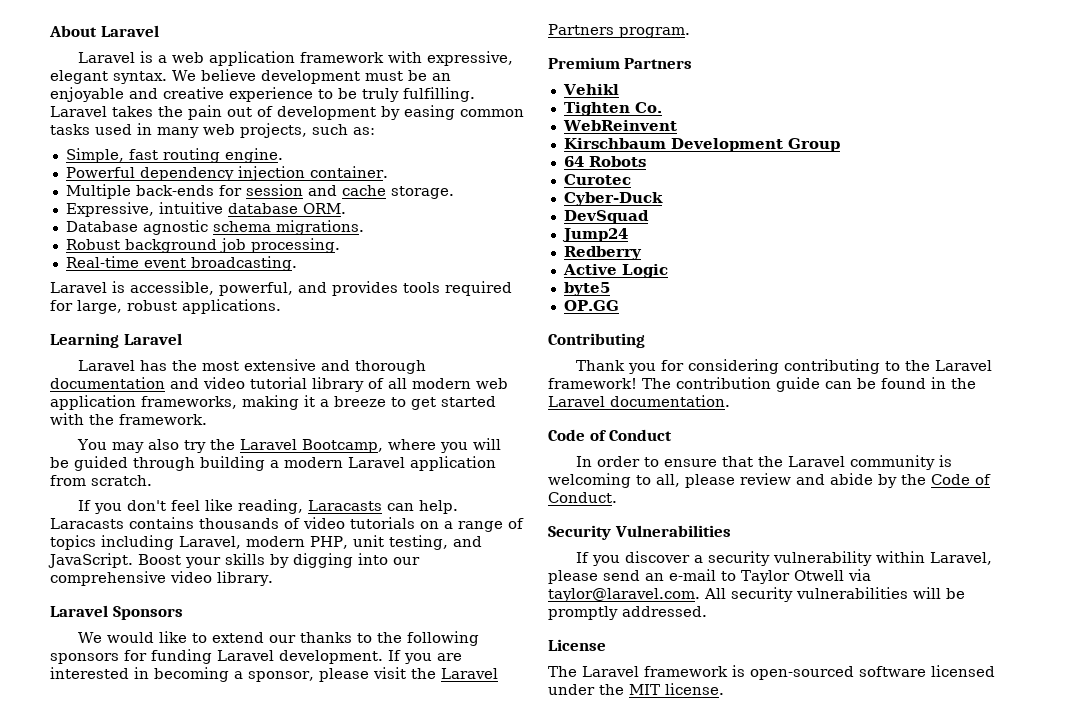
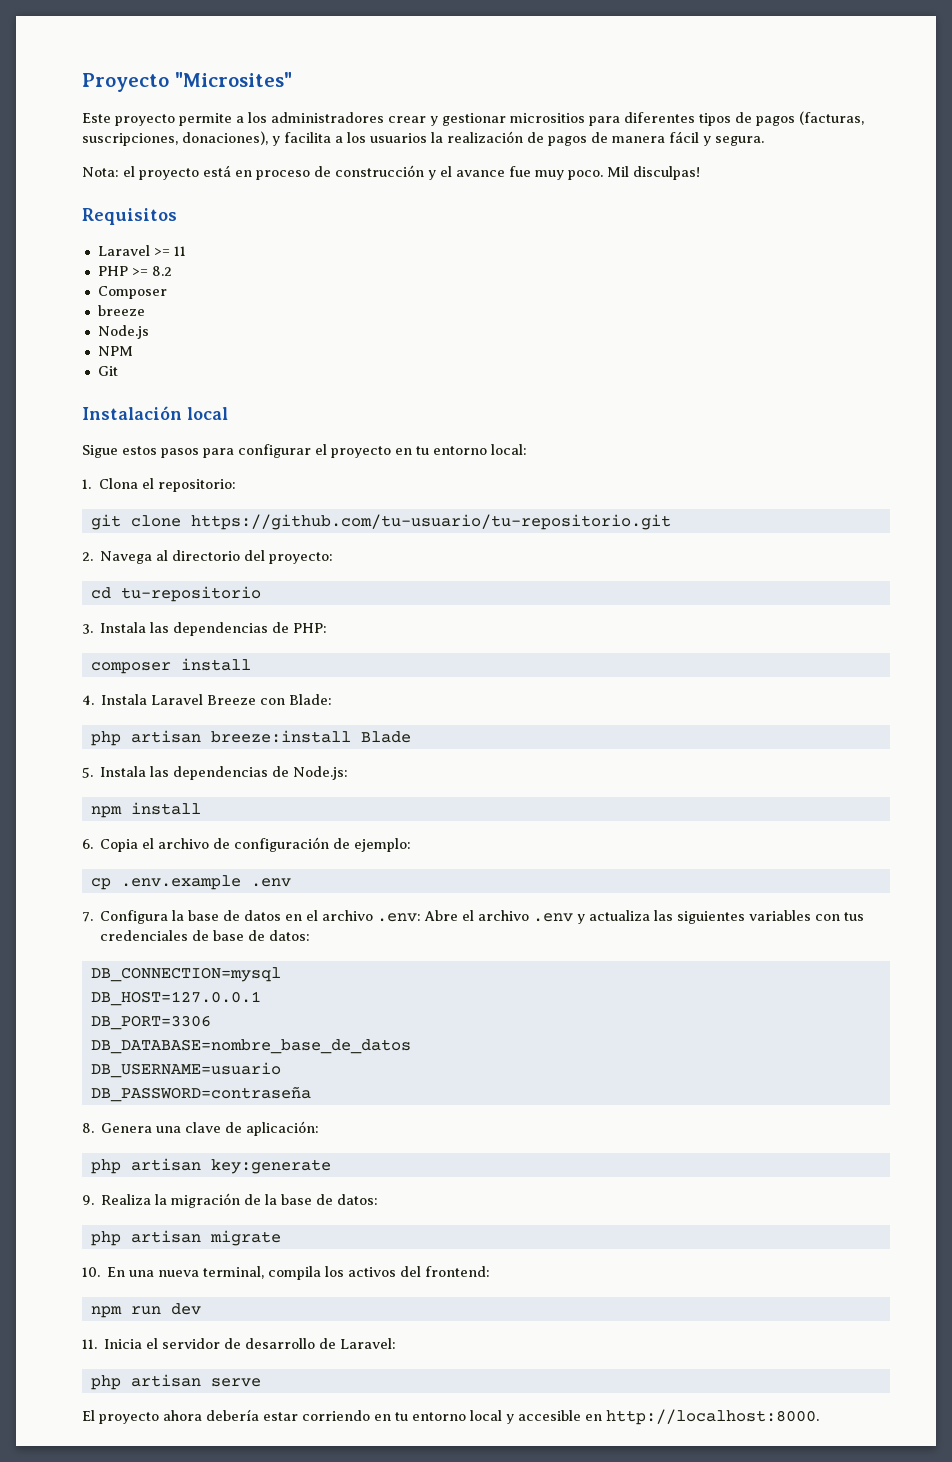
- About Laravel
- Laravel is a web application framework with expressive, elegant syntax. We believe development must be an enjoyable and creative experience to be truly fulfilling. Laravel takes the pain out of development by easing common tasks used in many web projects, such as:
- Simple, fast routing engine.
- Powerful dependency injection container.
- Multiple back-ends for session and cache storage.
- Expressive, intuitive database ORM.
- Database agnostic schema migrations.
- Robust background job processing.
- Real-time event broadcasting.
- Laravel is accessible, powerful, and provides tools required for large, robust applications.
- Learning Laravel
- Laravel has the most extensive and thorough documentation and video tutorial library of all modern web application frameworks, making it a breeze to get started with the framework.
- You may also try the Laravel Bootcamp, where you will be guided through building a modern Laravel application from scratch.
- If you don't feel like reading, Laracasts can help. Laracasts contains thousands of video tutorials on a range of topics including Laravel, modern PHP, unit testing, and JavaScript. Boost your skills by digging into our comprehensive video library.
- Laravel Sponsors
- We would like to extend our thanks to the following sponsors for funding Laravel development. If you are interested in becoming a sponsor, please visit the Laravel Partners program.
- Premium Partners
- Vehikl
- Tighten Co.
- WebReinvent
- Kirschbaum Development Group
- 64 Robots
- Curotec
- Cyber-Duck
- DevSquad
- Jump24
- Redberry
- Active Logic
- byte5
- OP.GG
- Contributing
- Thank you for considering contributing to the Laravel framework! The contribution guide can be found in the Laravel documentation.
- Code of Conduct
- In order to ensure that the Laravel community is welcoming to all, please review and abide by the Code of Conduct.
- Security Vulnerabilities
- If you discover a security vulnerability within Laravel, please send an e-mail to Taylor Otwell via taylor@laravel.com. All security vulnerabilities will be promptly addressed.
- License
- The Laravel framework is open-sourced software licensed under the MIT license.
+ Proyecto "Microsites"
+ Este proyecto permite a los administradores crear y gestionar micrositios para diferentes tipos de pagos (facturas, suscripciones, donaciones), y facilita a los usuarios la realización de pagos de manera fácil y segura.
+ Nota: el proyecto está en proceso de construcción y el avance fue muy poco. Mil disculpas!
+ Requisitos
+ Laravel >= 11
+ PHP >= 8.2
+ Composer
+ breeze
+ Node.js
+ NPM
+ Git
+ Instalación local
+ Sigue estos pasos para configurar el proyecto en tu entorno local:
+ 1. Clona el repositorio:
+ git clone https://github.com/tu-usuario/tu-repositorio.git
+ 2. Navega al directorio del proyecto:
+ cd tu-repositorio
+ 3. Instala las dependencias de PHP:
+ composer install
+ 4. Instala Laravel Breeze con Blade:
+ php artisan breeze:install Blade
+ 5. Instala las dependencias de Node.js:
+ npm install
+ 6. Copia el archivo de configuración de ejemplo:
+ cp .env.example .env
+ 7. Configura la base de datos en el archivo .env: Abre el archivo .env y actualiza las siguientes variables con tus credenciales de base de datos:
+ DB_CONNECTION=mysql
+ DB_HOST=127.0.0.1
+ DB_PORT=3306
+ DB_DATABASE=nombre_base_de_datos
+ DB_USERNAME=usuario
+ DB_PASSWORD=contraseña
+ 8. Genera una clave de aplicación:
+ php artisan key:generate
+ 9. Realiza la migración de la base de datos:
+ php artisan migrate
+ 10. En una nueva terminal, compila los activos del frontend:
+ npm run dev
+ 11. Inicia el servidor de desarrollo de Laravel:
+ php artisan serve
+ El proyecto ahora debería estar corriendo en tu entorno local y accesible en http://localhost:8000.

